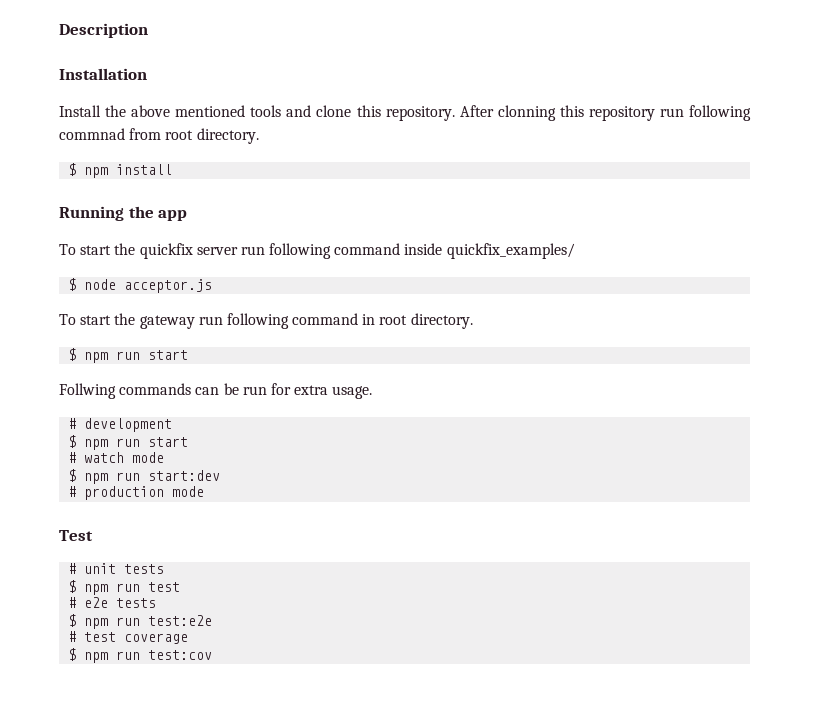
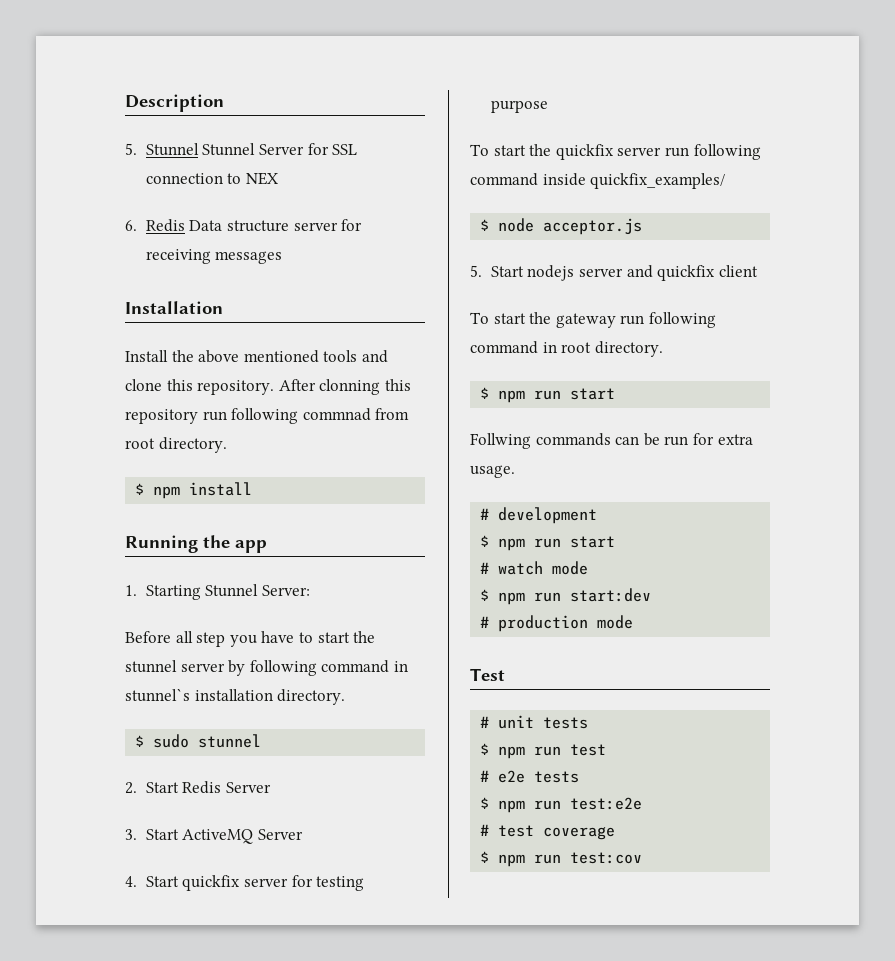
+ 5. Stunnel Stunnel Server for SSL connection to NEX
+ 6. Redis Data structure server for receiving messages
+ 1. Starting Stunnel Server:
+ Before all step you have to start the stunnel server by following command in stunnel`s installation directory.
+ $ sudo stunnel
+ 2. Start Redis Server
+ 3. Start ActiveMQ Server
+ 4. Start quickfix server for testing purpose
+ 5. Start nodejs server and quickfix client

